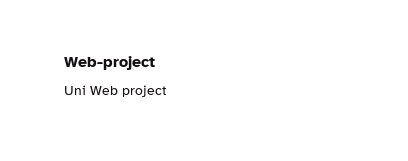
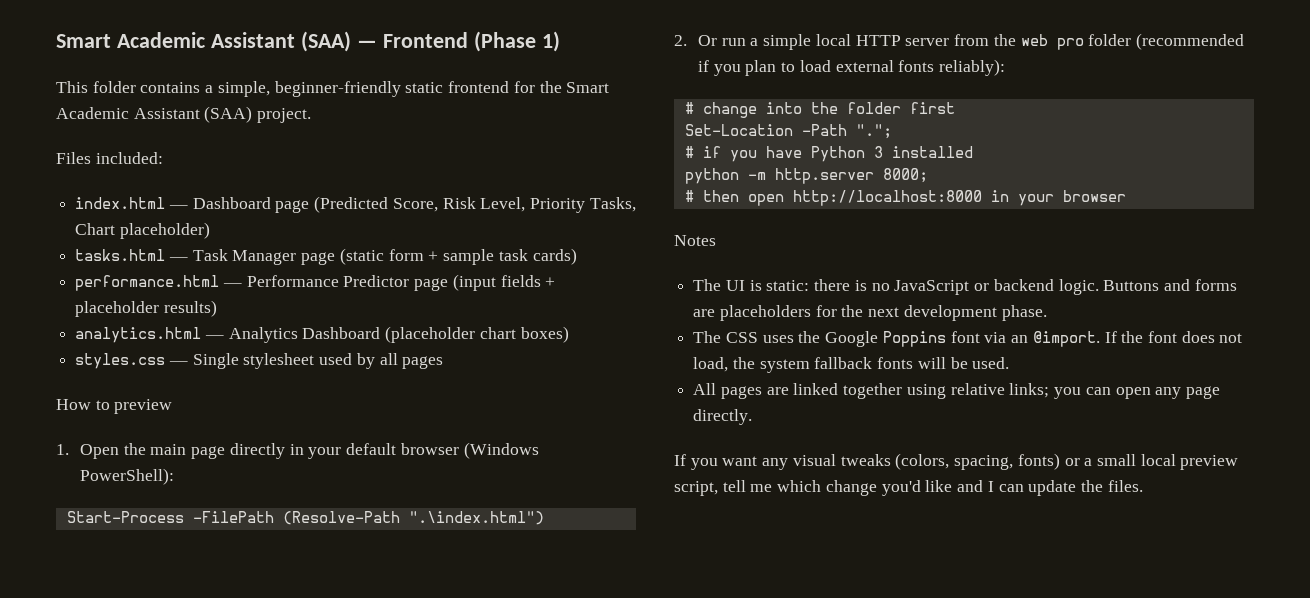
- Web-project
- Uni Web project
+ Smart Academic Assistant (SAA) — Frontend (Phase 1)
+ This folder contains a simple, beginner-friendly static frontend for the Smart Academic Assistant (SAA) project.
+ Files included:
+ index.html — Dashboard page (Predicted Score, Risk Level, Priority Tasks, Chart placeholder)
+ tasks.html — Task Manager page (static form + sample task cards)
+ performance.html — Performance Predictor page (input fields + placeholder results)
+ analytics.html — Analytics Dashboard (placeholder chart boxes)
+ styles.css — Single stylesheet used by all pages
+ How to preview
+ 1. Open the main page directly in your default browser (Windows PowerShell):
+ Start-Process -FilePath (Resolve-Path ".\index.html")
+ 2. Or run a simple local HTTP server from the web pro folder (recommended if you plan to load external fonts reliably):
+ # change into the folder first
+ Set-Location -Path ".";
+ # if you have Python 3 installed
+ python -m http.server 8000;
+ # then open http://localhost:8000 in your browser
+ Notes
+ The UI is static: there is no JavaScript or backend logic. Buttons and forms are placeholders for the next development phase.
+ The CSS uses the Google Poppins font via an @import. If the font does not load, the system fallback fonts will be used.
+ All pages are linked together using relative links; you can open any page directly.
+ If you want any visual tweaks (colors, spacing, fonts) or a small local preview script, tell me which change you'd like and I can update the files.

